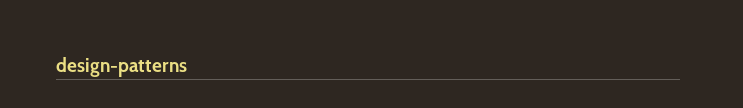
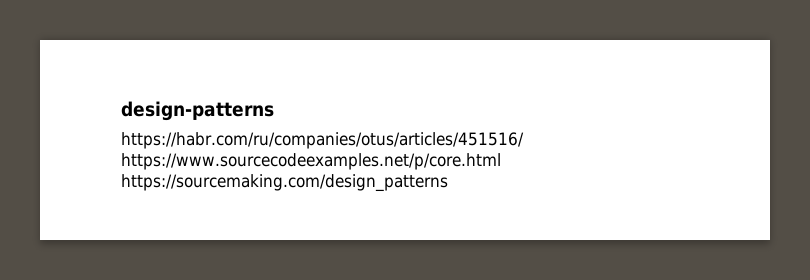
+ https://habr.com/ru/companies/otus/articles/451516/ https://www.sourcecodeexamples.net/p/core.html https://sourcemaking.com/design_patterns

